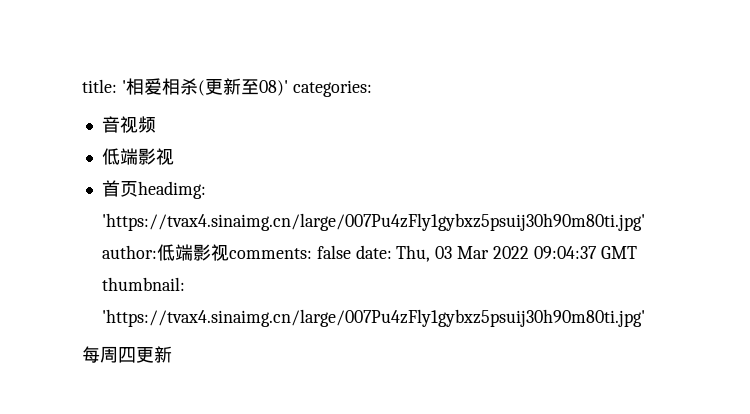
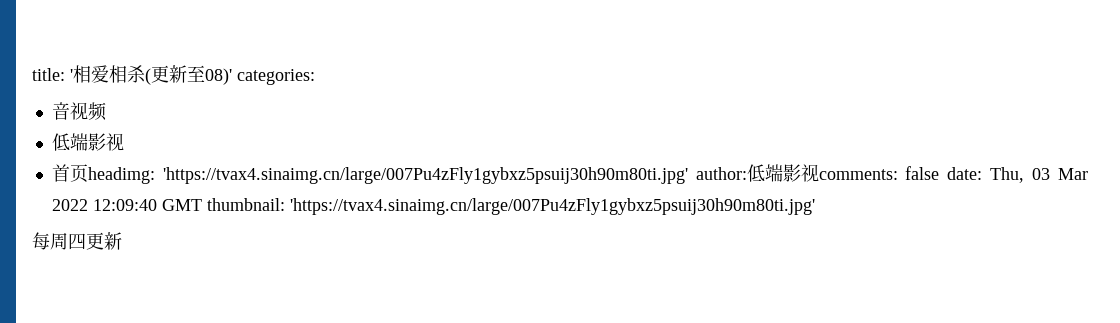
- 首页headimg: 'https://tvax4.sinaimg.cn/large/007Pu4zFly1gybxz5psuij30h90m80ti.jpg' author:低端影视comments: false date: Thu, 03 Mar 2022 09:04:37 GMT thumbnail: 'https://tvax4.sinaimg.cn/large/007Pu4zFly1gybxz5psuij30h90m80ti.jpg'
+ 首页headimg: 'https://tvax4.sinaimg.cn/large/007Pu4zFly1gybxz5psuij30h90m80ti.jpg' author:低端影视comments: false date: Thu, 03 Mar 2022 12:09:40 GMT thumbnail: 'https://tvax4.sinaimg.cn/large/007Pu4zFly1gybxz5psuij30h90m80ti.jpg'

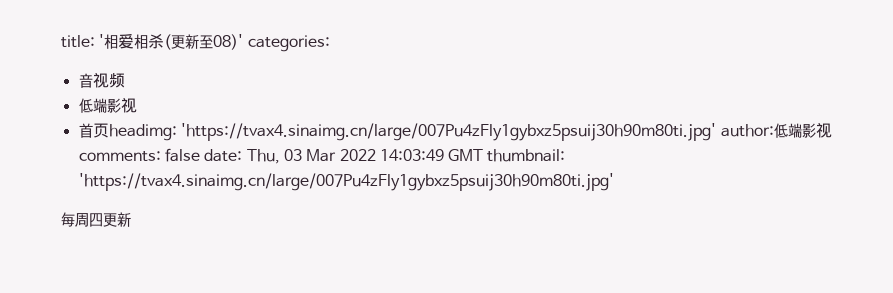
- 首页headimg: 'https://tvax4.sinaimg.cn/large/007Pu4zFly1gybxz5psuij30h90m80ti.jpg' author:低端影视comments: false date: Thu, 03 Mar 2022 12:09:40 GMT thumbnail: 'https://tvax4.sinaimg.cn/large/007Pu4zFly1gybxz5psuij30h90m80ti.jpg'
+ 首页headimg: 'https://tvax4.sinaimg.cn/large/007Pu4zFly1gybxz5psuij30h90m80ti.jpg' author:低端影视comments: false date: Thu, 03 Mar 2022 14:03:49 GMT thumbnail: 'https://tvax4.sinaimg.cn/large/007Pu4zFly1gybxz5psuij30h90m80ti.jpg'

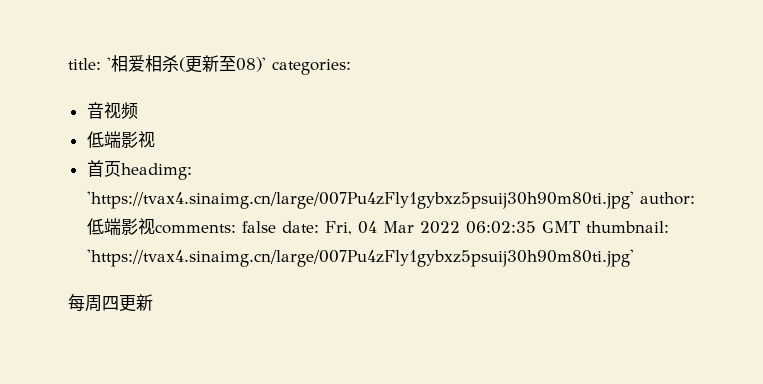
- 首页headimg: 'https://tvax4.sinaimg.cn/large/007Pu4zFly1gybxz5psuij30h90m80ti.jpg' author:低端影视comments: false date: Thu, 03 Mar 2022 14:03:49 GMT thumbnail: 'https://tvax4.sinaimg.cn/large/007Pu4zFly1gybxz5psuij30h90m80ti.jpg'
+ 首页headimg: 'https://tvax4.sinaimg.cn/large/007Pu4zFly1gybxz5psuij30h90m80ti.jpg' author:低端影视comments: false date: Fri, 04 Mar 2022 06:02:35 GMT thumbnail: 'https://tvax4.sinaimg.cn/large/007Pu4zFly1gybxz5psuij30h90m80ti.jpg'

